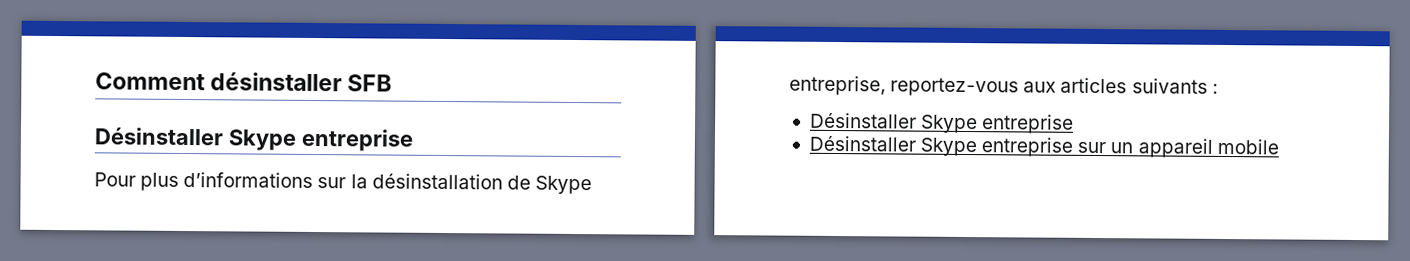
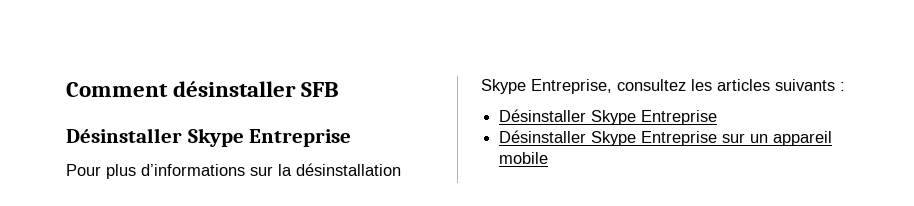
  Comment désinstaller SFB
- Désinstaller Skype entreprise
+ Désinstaller Skype Entreprise
- Pour plus d’informations sur la désinstallation de Skype entreprise, reportez-vous aux articles suivants :
- Désinstaller Skype entreprise
- Désinstaller Skype entreprise sur un appareil mobile
+ Pour plus d’informations sur la désinstallation Skype Entreprise, consultez les articles suivants :
+ Désinstaller Skype Entreprise
+ Désinstaller Skype Entreprise sur un appareil mobile

